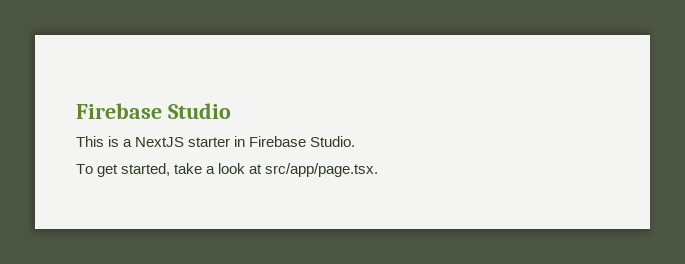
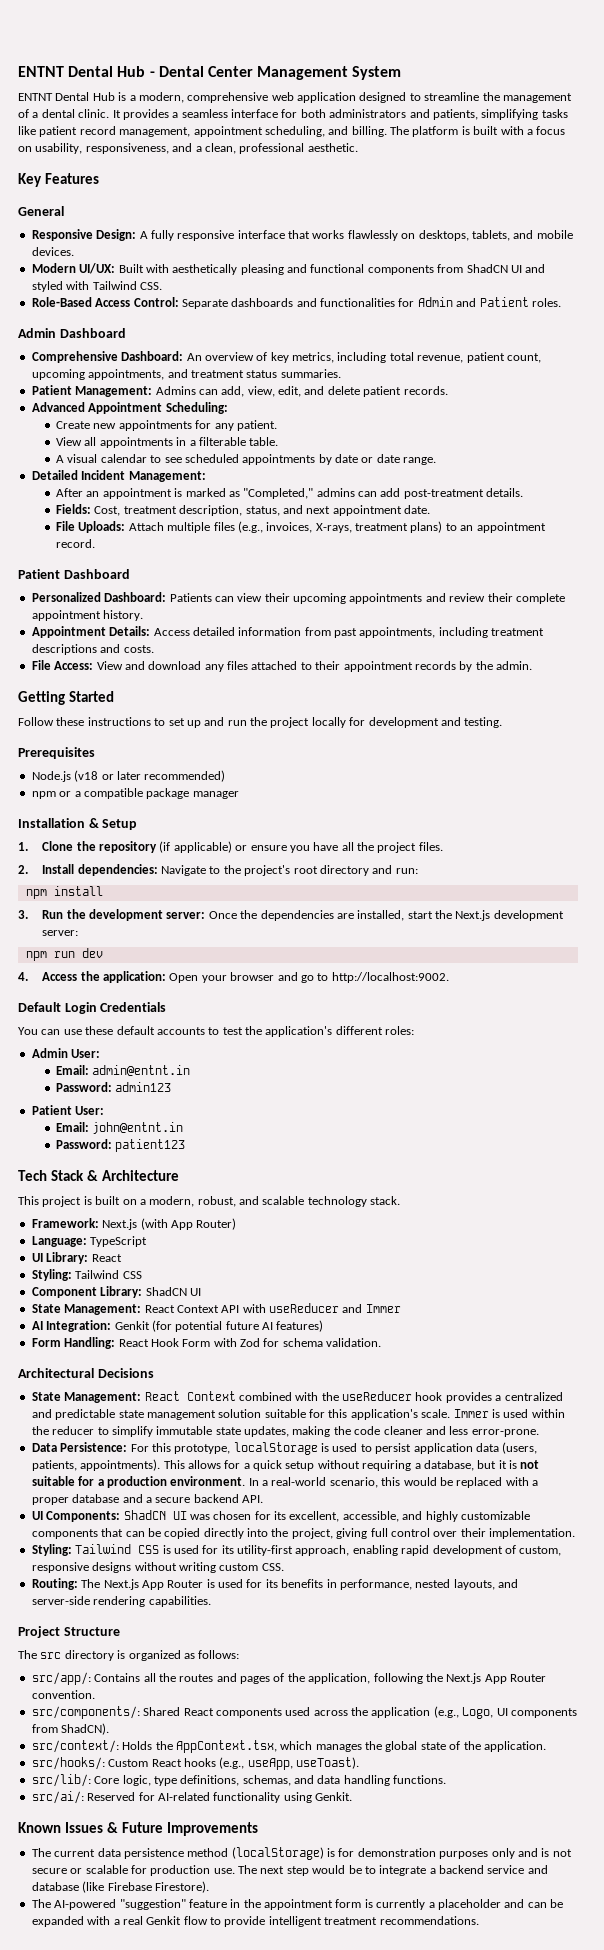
- Firebase Studio
- This is a NextJS starter in Firebase Studio.
- To get started, take a look at src/app/page.tsx.
+ ENTNT Dental Hub - Dental Center Management System
+ ENTNT Dental Hub is a modern, comprehensive web application designed to streamline the management of a dental clinic. It provides a seamless interface for both administrators and patients, simplifying tasks like patient record management, appointment scheduling, and billing. The platform is built with a focus on usability, responsiveness, and a clean, professional aesthetic.
+ Key Features
+ General
+ Responsive Design: A fully responsive interface that works flawlessly on desktops, tablets, and mobile devices.
+ Modern UI/UX: Built with aesthetically pleasing and functional components from ShadCN UI and styled with Tailwind CSS.
+ Role-Based Access Control: Separate dashboards and functionalities for Admin and Patient roles.
+ Admin Dashboard
+ Comprehensive Dashboard: An overview of key metrics, including total revenue, patient count, upcoming appointments, and treatment status summaries.
+ Patient Management: Admins can add, view, edit, and delete patient records.
+ Advanced Appointment Scheduling:
+ Create new appointments for any patient.
+ View all appointments in a filterable table.
+ A visual calendar to see scheduled appointments by date or date range.
+ Detailed Incident Management:
+ After an appointment is marked as "Completed," admins can add post-treatment details.
+ Fields: Cost, treatment description, status, and next appointment date.
+ File Uploads: Attach multiple files (e.g., invoices, X-rays, treatment plans) to an appointment record.
+ Patient Dashboard
+ Personalized Dashboard: Patients can view their upcoming appointments and review their complete appointment history.
+ Appointment Details: Access detailed information from past appointments, including treatment descriptions and costs.
+ File Access: View and download any files attached to their appointment records by the admin.
+ Getting Started
+ Follow these instructions to set up and run the project locally for development and testing.
+ Prerequisites
+ Node.js (v18 or later recommended)
+ npm or a compatible package manager
+ Installation & Setup
+ 1. Clone the repository (if applicable) or ensure you have all the project files.
+ 2. Install dependencies: Navigate to the project's root directory and run:
+ npm install
+ 3. Run the development server: Once the dependencies are installed, start the Next.js development server:
+ npm run dev
+ 4. Access the application: Open your browser and go to http://localhost:9002.
+ Default Login Credentials
+ You can use these default accounts to test the application's different roles:
+ Admin User:
+ Email: admin@entnt.in
+ Password: admin123
+ Patient User:
+ Email: john@entnt.in
+ Password: patient123
+ Tech Stack & Architecture
+ This project is built on a modern, robust, and scalable technology stack.
+ Framework: Next.js (with App Router)
+ Language: TypeScript
+ UI Library: React
+ Styling: Tailwind CSS
+ Component Library: ShadCN UI
+ State Management: React Context API with useReducer and Immer
+ AI Integration: Genkit (for potential future AI features)
+ Form Handling: React Hook Form with Zod for schema validation.
+ Architectural Decisions
+ State Management: React Context combined with the useReducer hook provides a centralized and predictable state management solution suitable for this application's scale. Immer is used within the reducer to simplify immutable state updates, making the code cleaner and less error-prone.
+ Data Persistence: For this prototype, localStorage is used to persist application data (users, patients, appointments). This allows for a quick setup without requiring a database, but it is not suitable for a production environment. In a real-world scenario, this would be replaced with a proper database and a secure backend API.
+ UI Components: ShadCN UI was chosen for its excellent, accessible, and highly customizable components that can be copied directly into the project, giving full control over their implementation.
+ Styling: Tailwind CSS is used for its utility-first approach, enabling rapid development of custom, responsive designs without writing custom CSS.
+ Routing: The Next.js App Router is used for its benefits in performance, nested layouts, and server-side rendering capabilities.
+ Project Structure
+ The src directory is organized as follows:
+ src/app/: Contains all the routes and pages of the application, following the Next.js App Router convention.
+ src/components/: Shared React components used across the application (e.g., Logo, UI components from ShadCN).
+ src/context/: Holds the AppContext.tsx, which manages the global state of the application.
+ src/hooks/: Custom React hooks (e.g., useApp, useToast).
+ src/lib/: Core logic, type definitions, schemas, and data handling functions.
+ src/ai/: Reserved for AI-related functionality using Genkit.
+ Known Issues & Future Improvements
+ The current data persistence method (localStorage) is for demonstration purposes only and is not secure or scalable for production use. The next step would be to integrate a backend service and database (like Firebase Firestore).
+ The AI-powered "suggestion" feature in the appointment form is currently a placeholder and can be expanded with a real Genkit flow to provide intelligent treatment recommendations.

